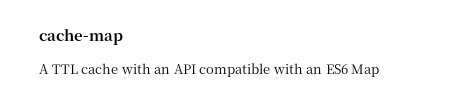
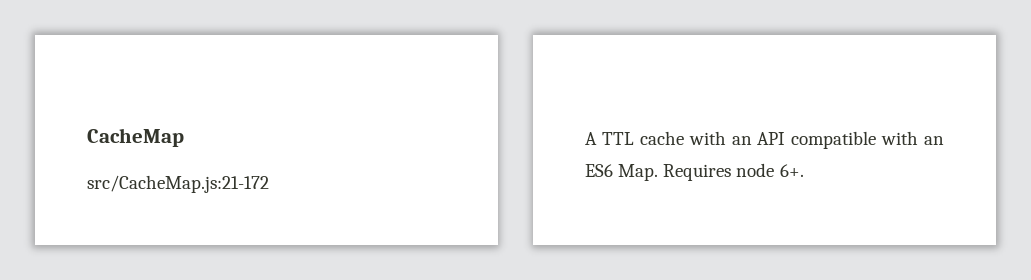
- cache-map
+ CacheMap
+ src/CacheMap.js:21-172
- A TTL cache with an API compatible with an ES6 Map
+ A TTL cache with an API compatible with an ES6 Map. Requires node 6+.

